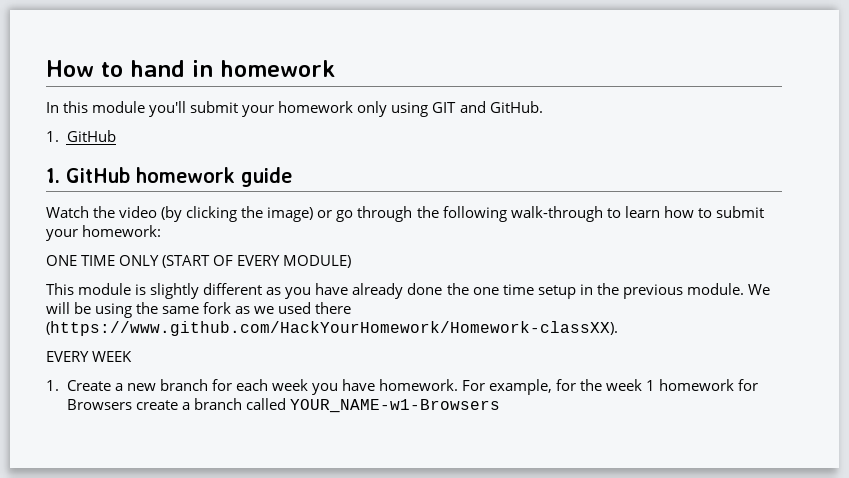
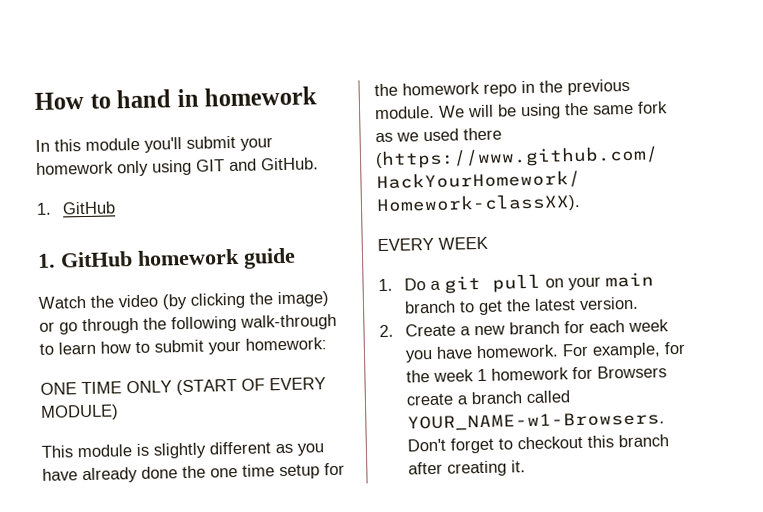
- This module is slightly different as you have already done the one time setup in the previous module.
+ This module is slightly different as you have already done the one time setup for the homework repo in the previous module.
- 1. Create a new branch for each week you have homework.
+ 1. Do a git pull on your main branch to get the latest version.
+ 2. Create a new branch for each week you have homework.
- For example, for the week 1 homework for Browsers create a branch called YOUR_NAME-w1-Browsers
+ For example, for the week 1 homework for Browsers create a branch called YOUR_NAME-w1-Browsers. Don't forget to checkout this branch after creating it.

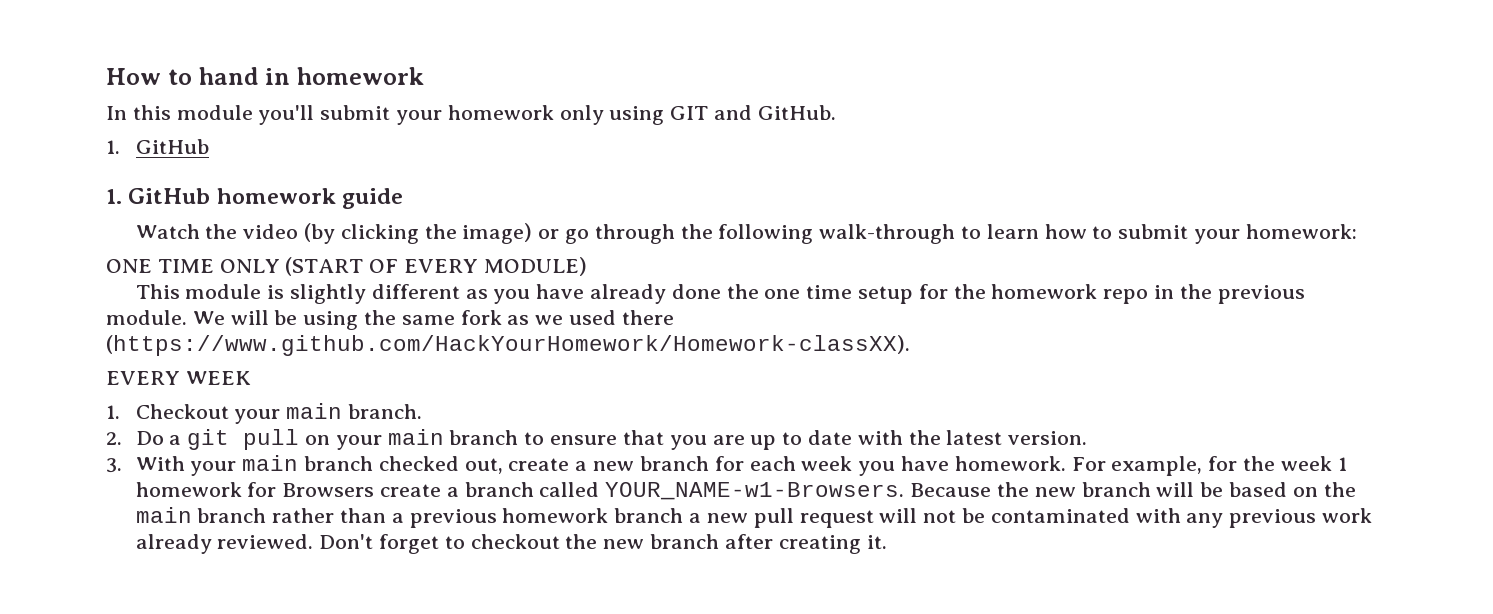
- 1. Do a git pull on your main branch to get the latest version.
- 2. Create a new branch for each week you have homework.
+ 1. Checkout your main branch.
+ 2. Do a git pull on your main branch to ensure that you are up to date with the latest version.
+ 3. With your main branch checked out, create a new branch for each week you have homework.
+ Because the new branch will be based on the main branch rather than a previous homework branch a new pull request will not be contaminated with any previous work already reviewed.
- Don't forget to checkout this branch after creating it.
+ Don't forget to checkout the new branch after creating it.

